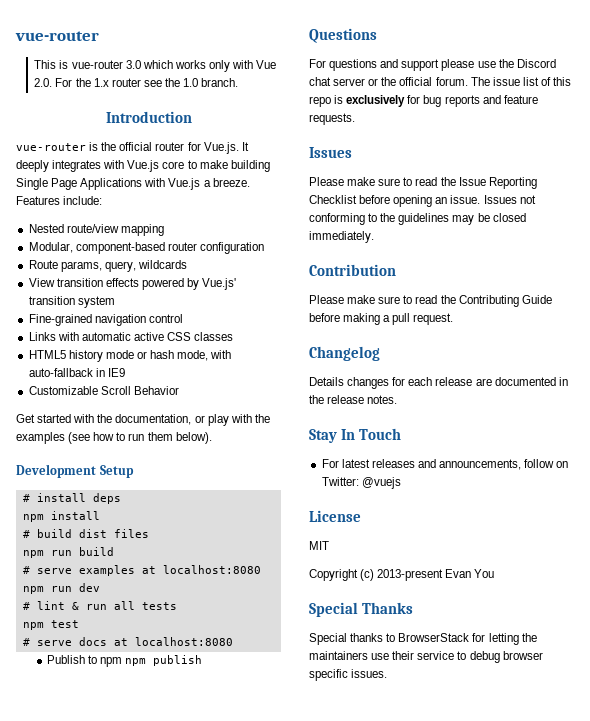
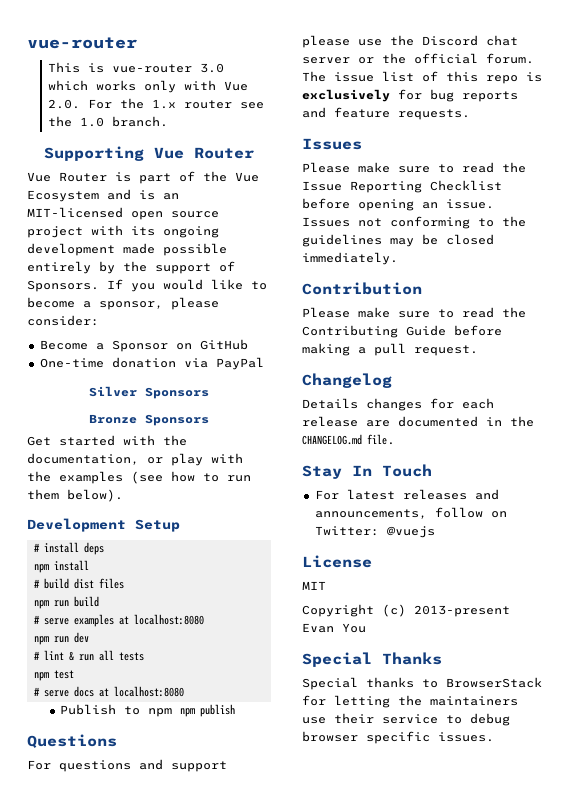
- Introduction
- vue-router is the official router for Vue.js. It deeply integrates with Vue.js core to make building Single Page Applications with Vue.js a breeze. Features include:
- Nested route/view mapping
- Modular, component-based router configuration
- Route params, query, wildcards
- View transition effects powered by Vue.js' transition system
- Fine-grained navigation control
- Links with automatic active CSS classes
- HTML5 history mode or hash mode, with auto-fallback in IE9
- Customizable Scroll Behavior
+ Supporting Vue Router
+ Vue Router is part of the Vue Ecosystem and is an MIT-licensed open source project with its ongoing development made possible entirely by the support of Sponsors. If you would like to become a sponsor, please consider:
+ Become a Sponsor on GitHub
+ One-time donation via PayPal
+ Silver Sponsors
+ Bronze Sponsors
- Details changes for each release are documented in the release notes.
+ Details changes for each release are documented in the CHANGELOG.md file.

